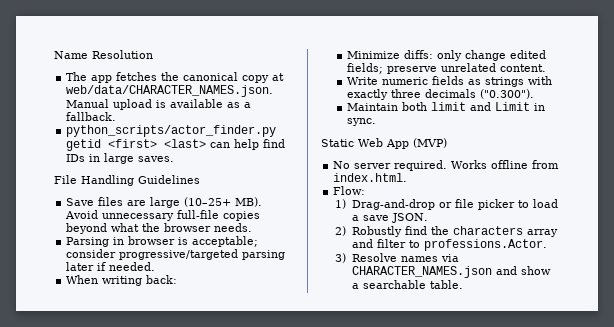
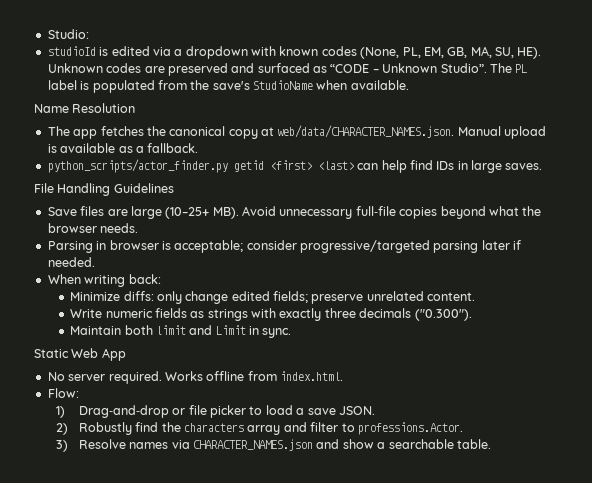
+ Studio:
+ studioId is edited via a dropdown with known codes (None, PL, EM, GB, MA, SU, HE). Unknown codes are preserved and surfaced as “CODE – Unknown Studio”. The PL label is populated from the save's StudioName when available.
- Static Web App (MVP)
+ Static Web App

